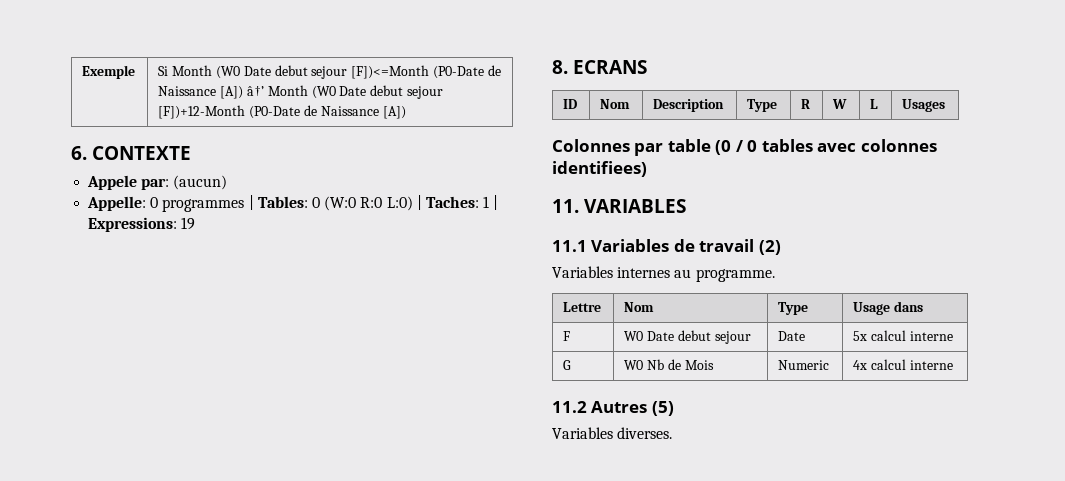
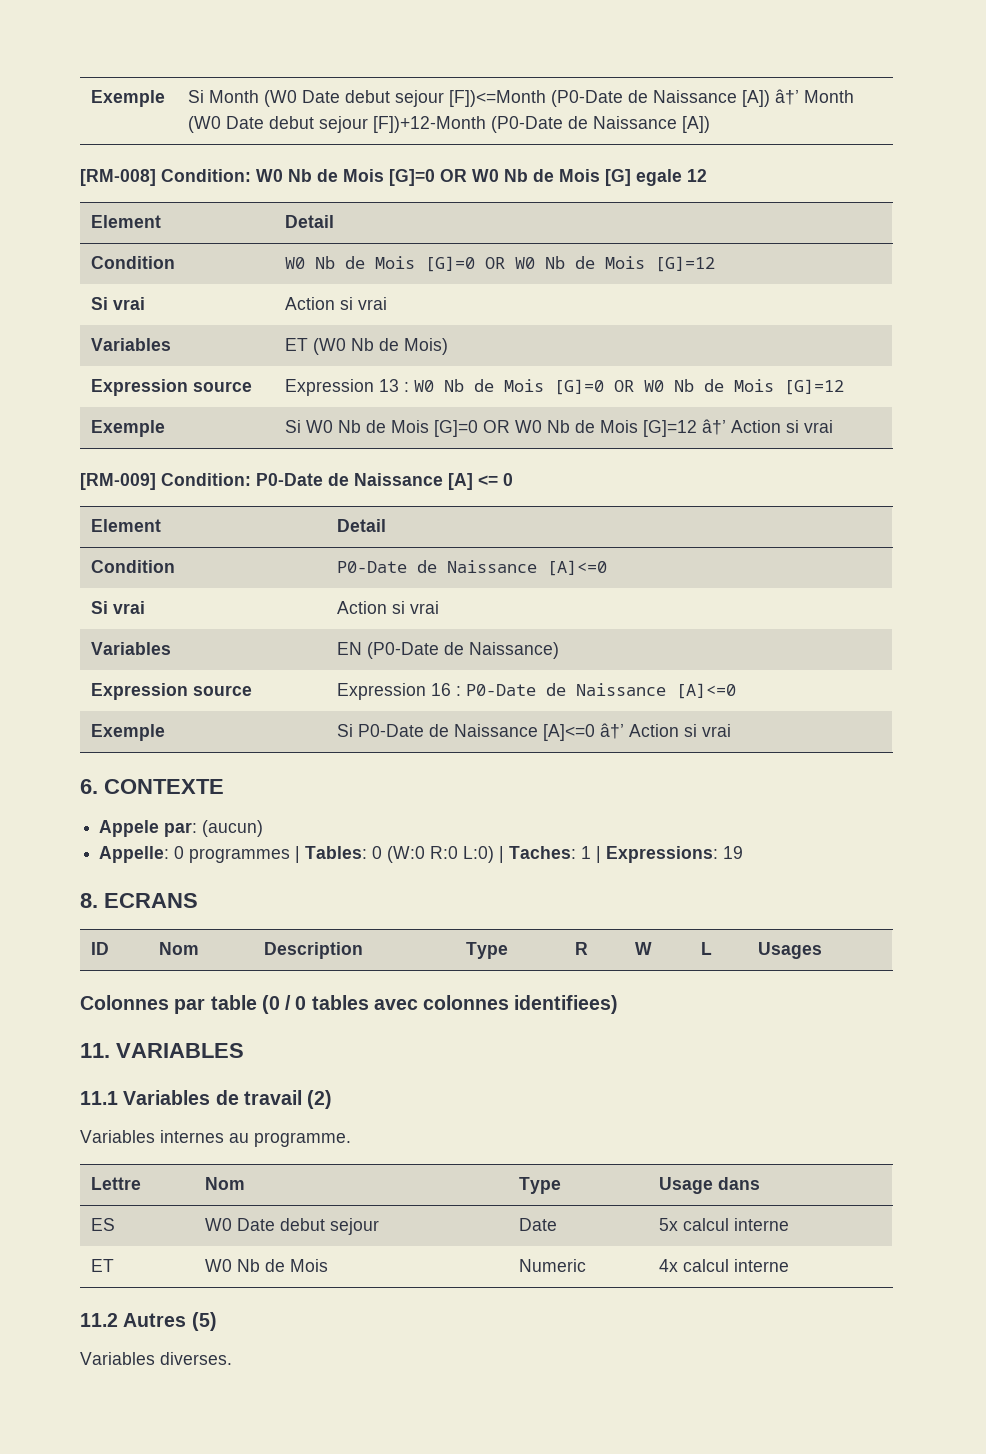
+ [RM-008] Condition: W0 Nb de Mois [G]=0 OR W0 Nb de Mois [G] egale 12
+ Element | Detail
+ Condition | W0 Nb de Mois [G]=0 OR W0 Nb de Mois [G]=12
+ Si vrai | Action si vrai
+ Variables | ET (W0 Nb de Mois)
+ Expression source | Expression 13 : W0 Nb de Mois [G]=0 OR W0 Nb de Mois [G]=12
+ Exemple | Si W0 Nb de Mois [G]=0 OR W0 Nb de Mois [G]=12 â†’ Action si vrai
+ [RM-009] Condition: P0-Date de Naissance [A] <= 0
+ Element | Detail
+ Condition | P0-Date de Naissance [A]<=0
+ Si vrai | Action si vrai
+ Variables | EN (P0-Date de Naissance)
+ Expression source | Expression 16 : P0-Date de Naissance [A]<=0
+ Exemple | Si P0-Date de Naissance [A]<=0 â†’ Action si vrai
- F | W0 Date debut sejour | Date | 5x calcul interne
+ ES | W0 Date debut sejour | Date | 5x calcul interne
- G | W0 Nb de Mois | Numeric | 4x calcul interne
+ ET | W0 Nb de Mois | Numeric | 4x calcul interne

